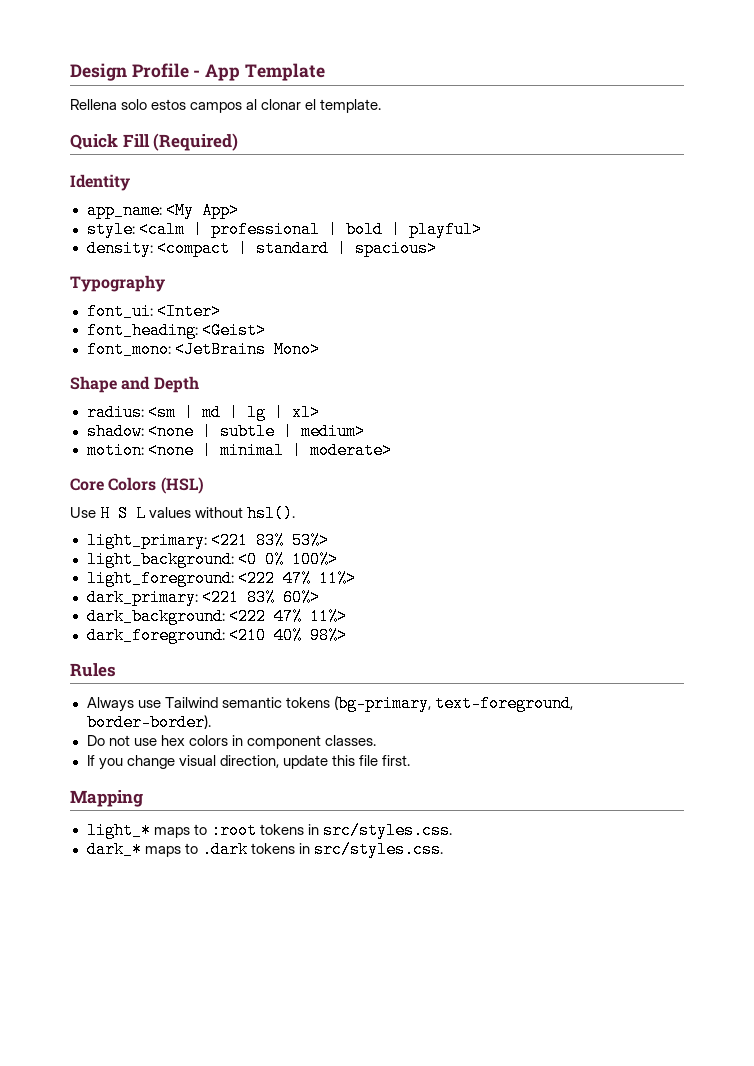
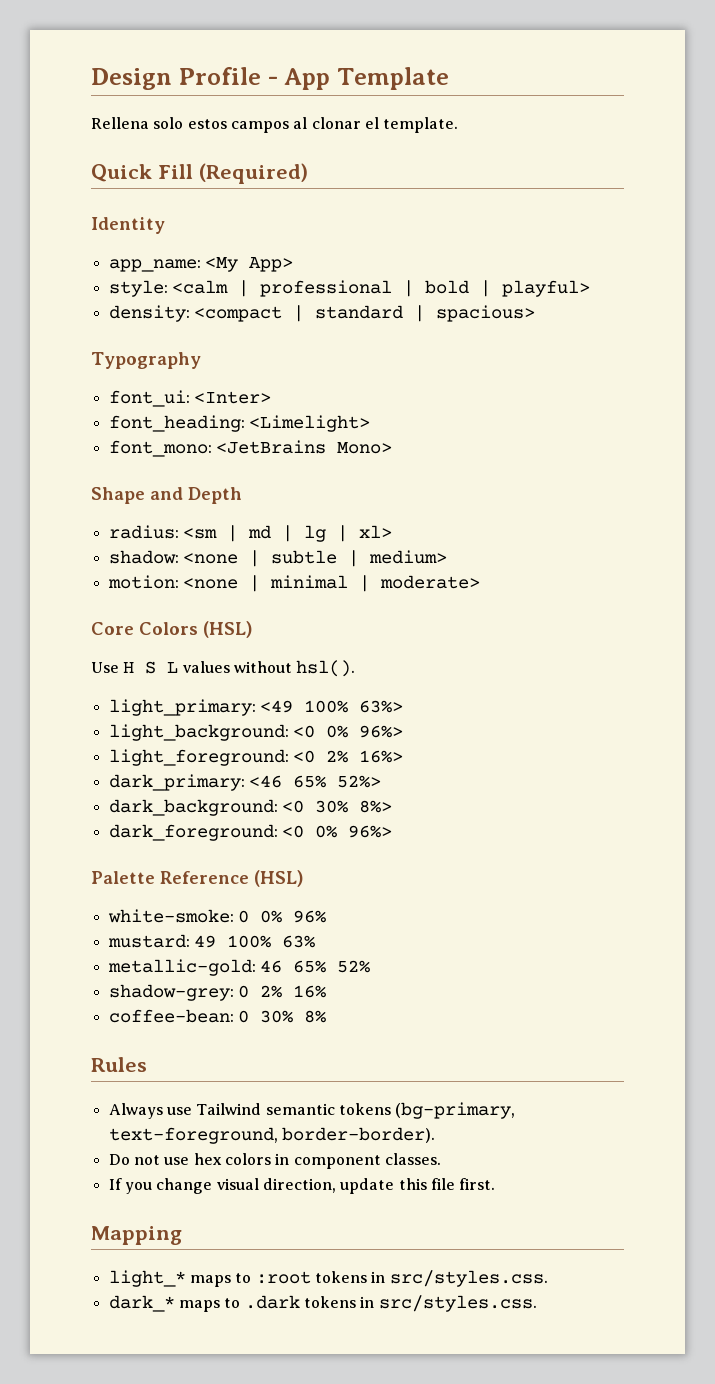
- font_heading: <Geist>
+ font_heading: <Limelight>
- light_primary: <221 83% 53%>
+ light_primary: <49 100% 63%>
- light_background: <0 0% 100%>
+ light_background: <0 0% 96%>
- light_foreground: <222 47% 11%>
- dark_primary: <221 83% 60%>
- dark_background: <222 47% 11%>
- dark_foreground: <210 40% 98%>
+ light_foreground: <0 2% 16%>
+ dark_primary: <46 65% 52%>
+ dark_background: <0 30% 8%>
+ dark_foreground: <0 0% 96%>
+ Palette Reference (HSL)
+ white-smoke: 0 0% 96%
+ mustard: 49 100% 63%
+ metallic-gold: 46 65% 52%
+ shadow-grey: 0 2% 16%
+ coffee-bean: 0 30% 8%

